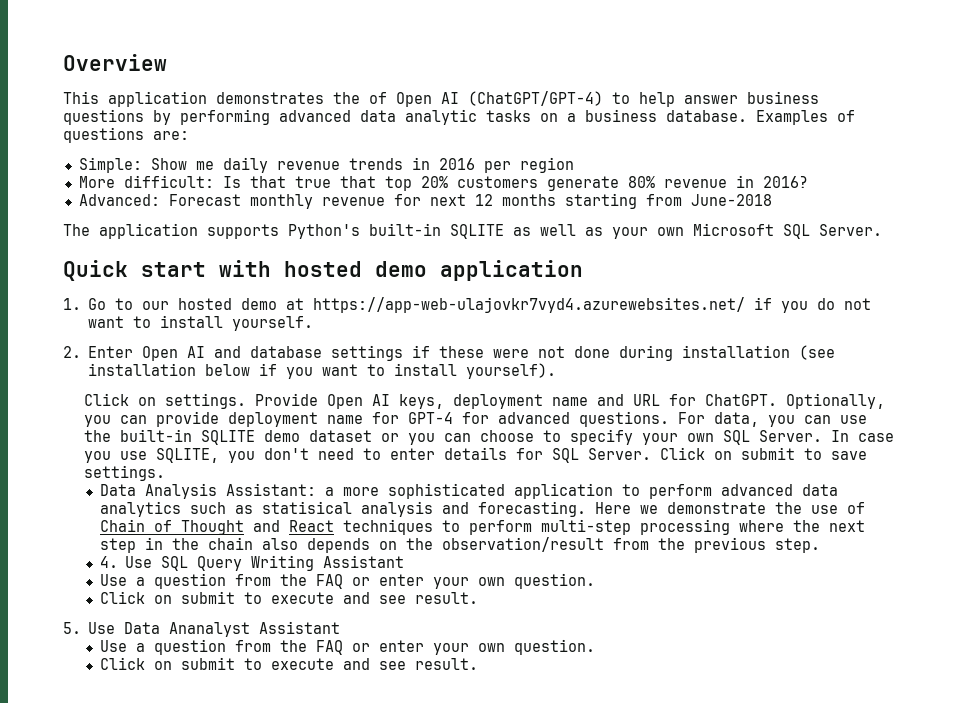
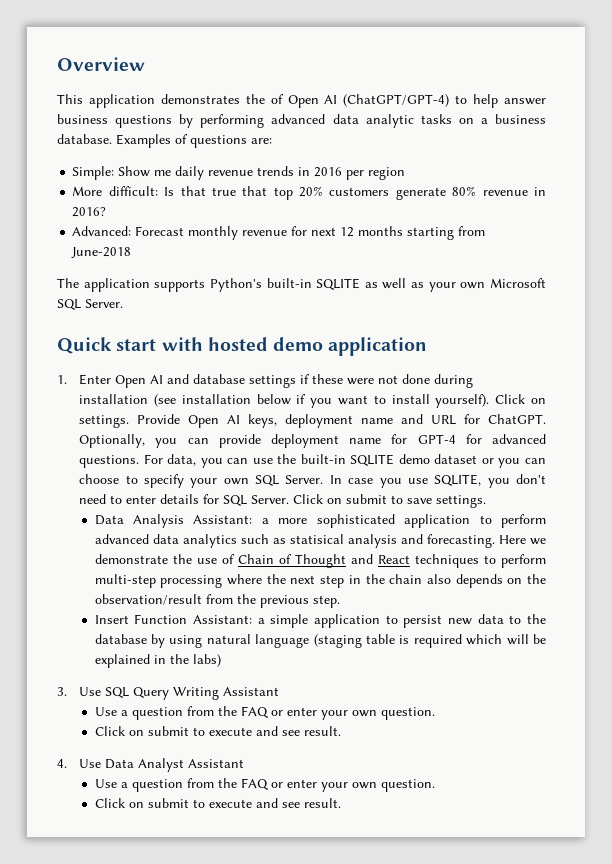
- 1. Go to our hosted demo at https://app-web-ulajovkr7vyd4.azurewebsites.net/ if you do not want to install yourself.
- 2. Enter Open AI and database settings if these were not done during installation (see installation below if you want to install yourself).
- Click on settings.
+ 1. Enter Open AI and database settings if these were not done during installation (see installation below if you want to install yourself). Click on settings.
- 4. Use SQL Query Writing Assistant
+ Insert Function Assistant: a simple application to persist new data to the database by using natural language (staging table is required which will be explained in the labs)
+ 3. Use SQL Query Writing Assistant
- 5. Use Data Ananalyst Assistant
+ 4. Use Data Analyst Assistant

